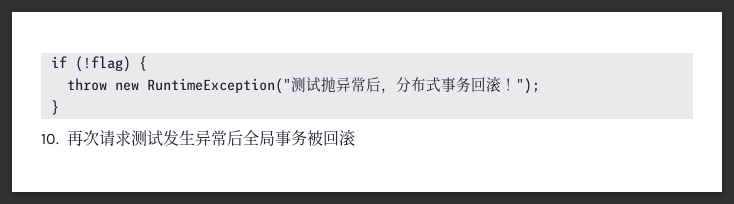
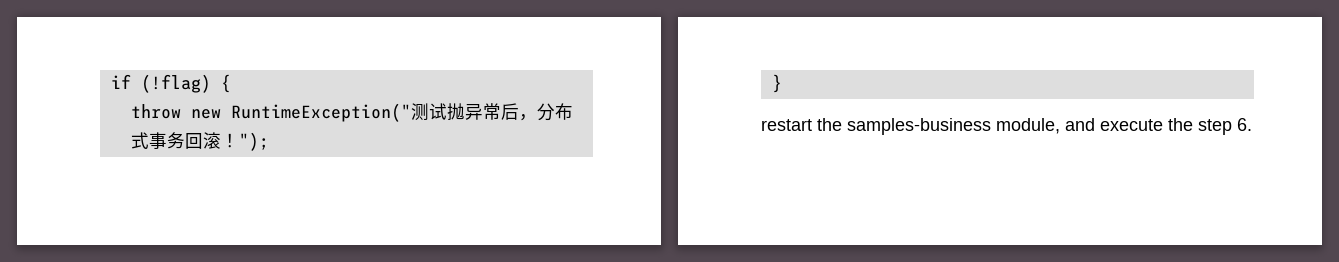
- 10.再次请求测试发生异常后全局事务被回滚
+ restart the samples-business module, and execute the step 6.

